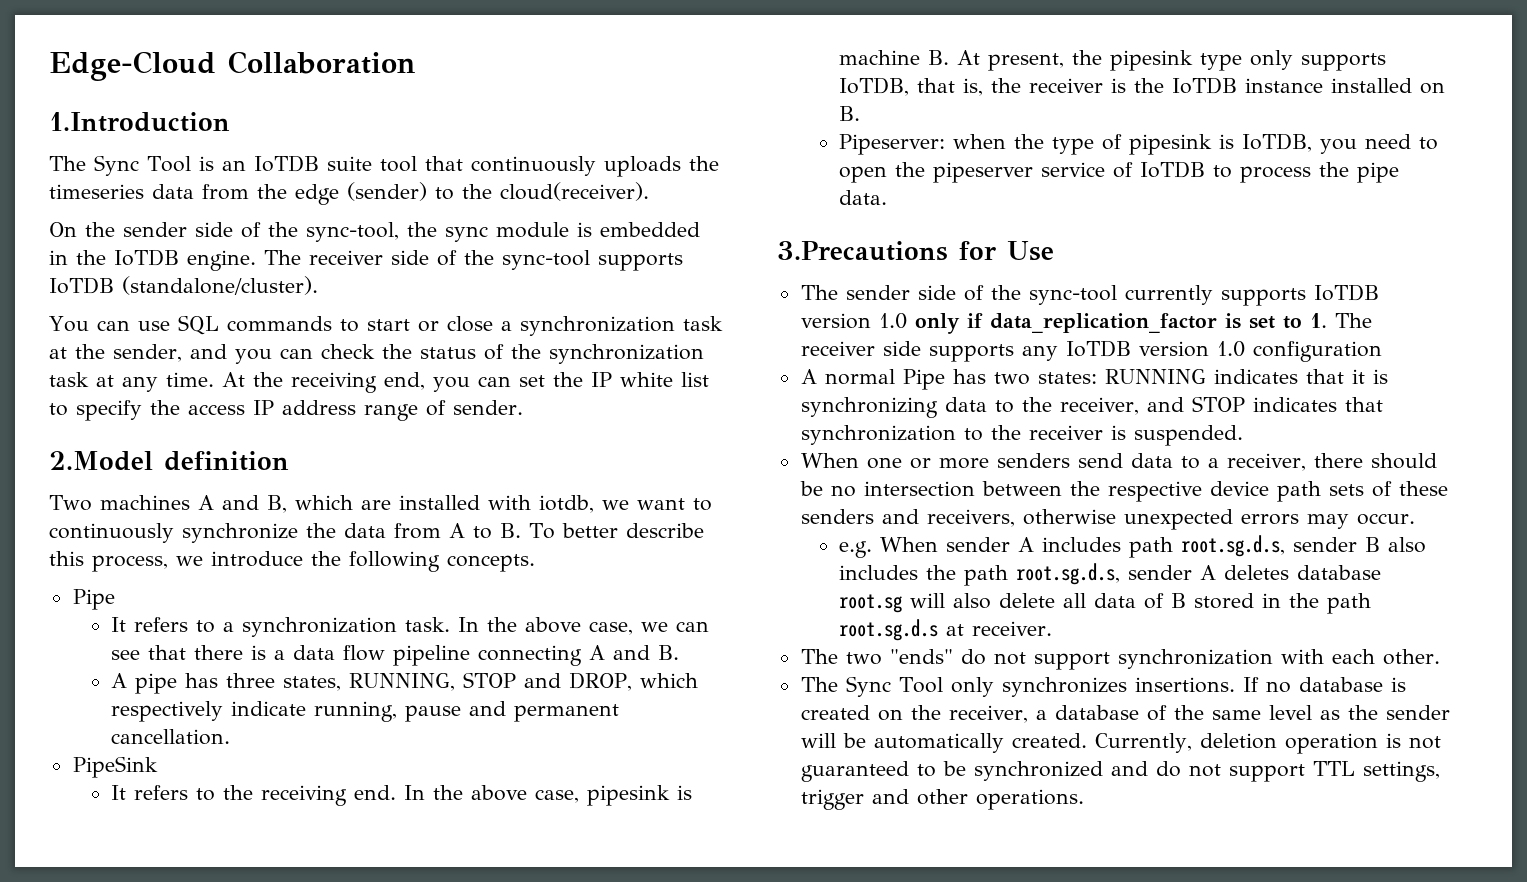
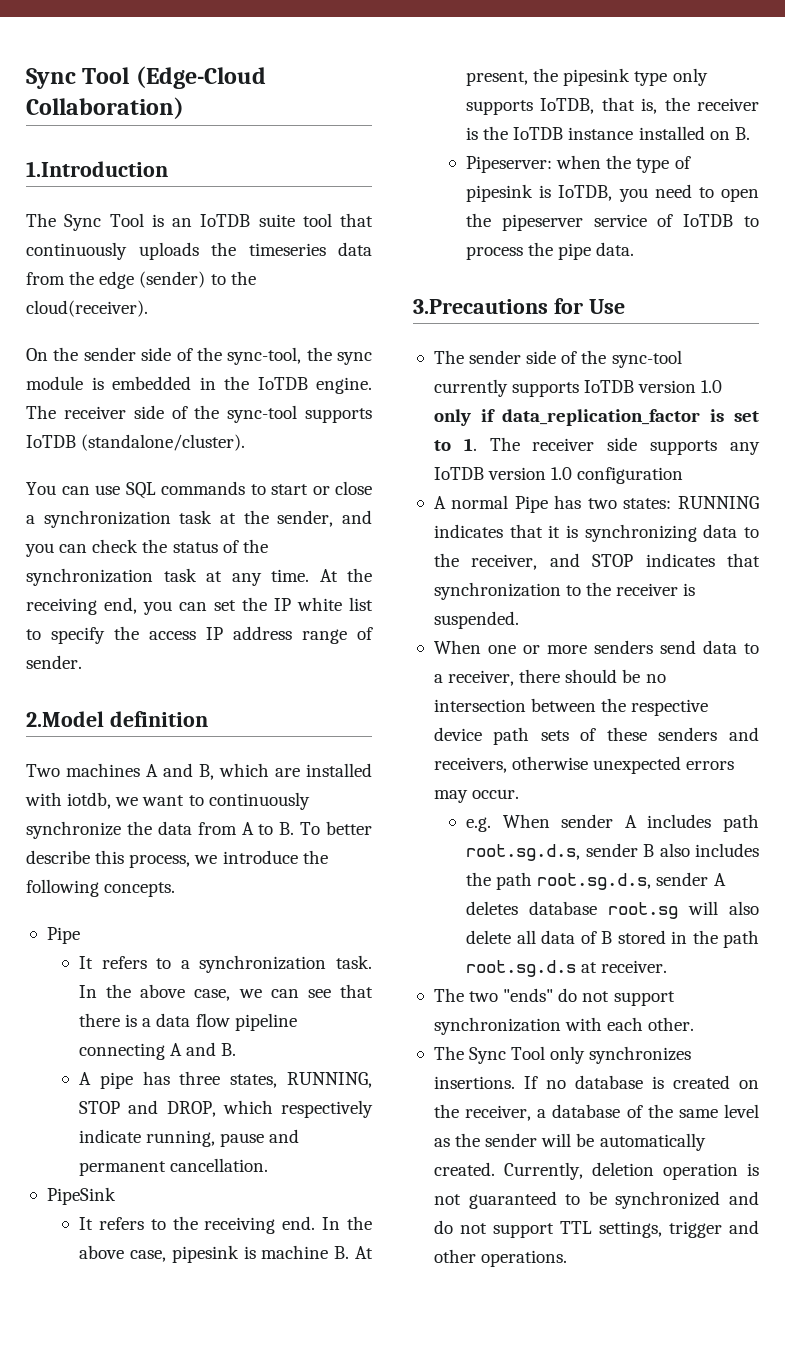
- Edge-Cloud Collaboration
+ Sync Tool (Edge-Cloud Collaboration)

